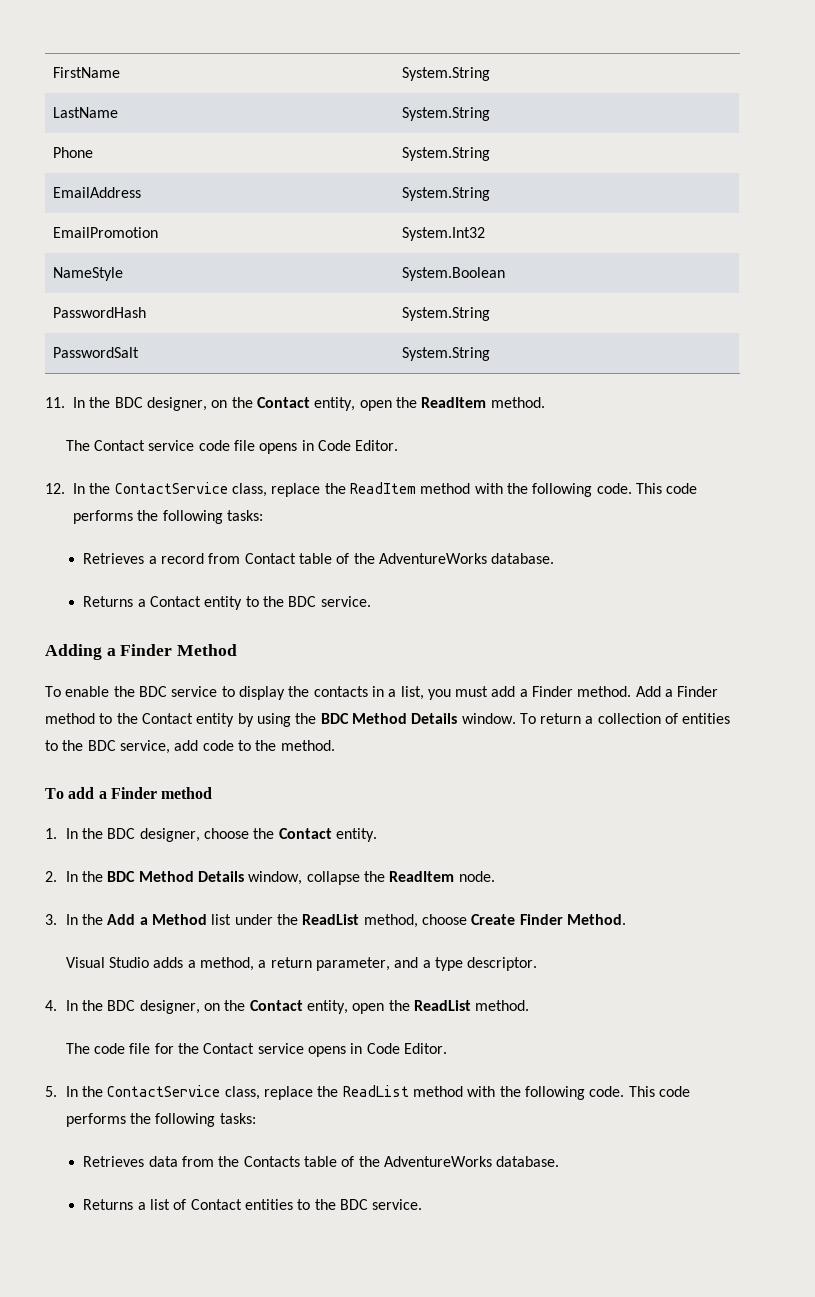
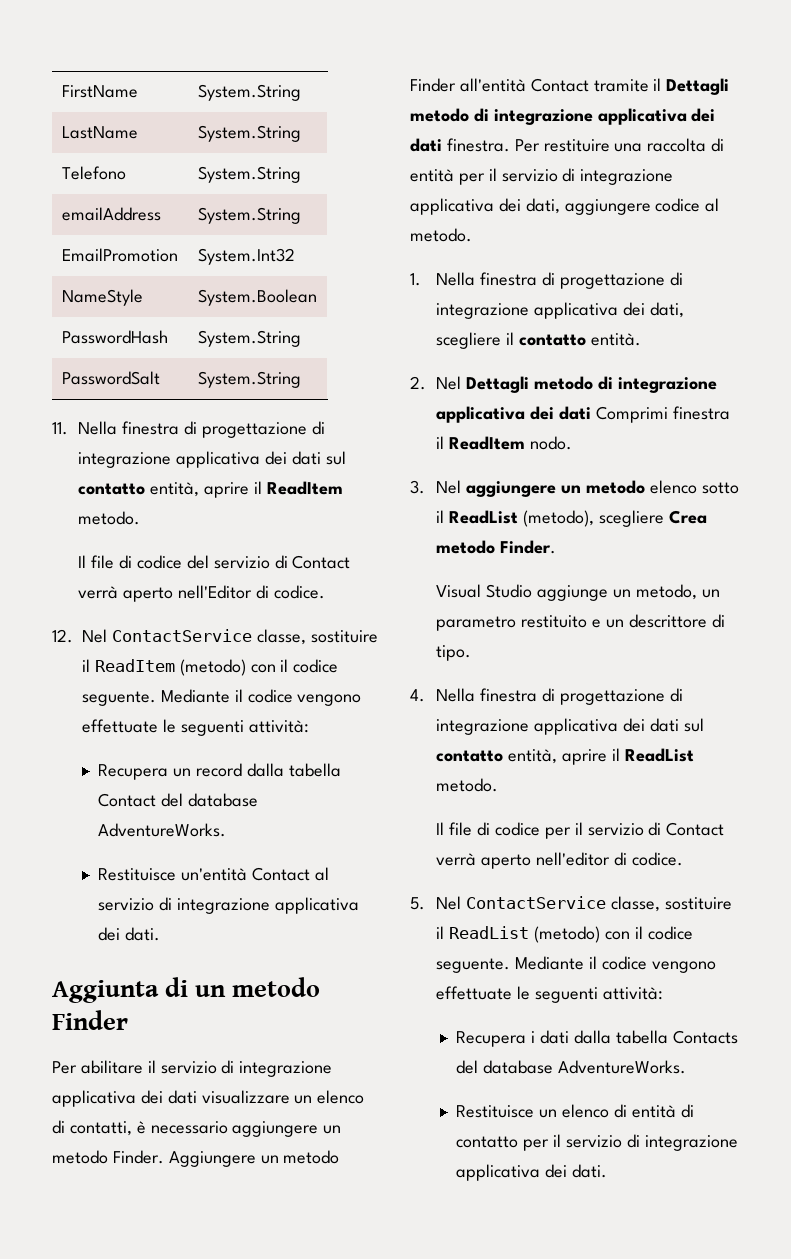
- Phone | System.String
- EmailAddress | System.String
+ Telefono | System.String
+ emailAddress | System.String
- 11. In the BDC designer, on the Contact entity, open the ReadItem method.
- The Contact service code file opens in Code Editor.
- 12. In the ContactService class, replace the ReadItem method with the following code. This code performs the following tasks:
- Retrieves a record from Contact table of the AdventureWorks database.
- Returns a Contact entity to the BDC service.
- Adding a Finder Method
- To enable the BDC service to display the contacts in a list, you must add a Finder method. Add a Finder method to the Contact entity by using the BDC Method Details window. To return a collection of entities to the BDC service, add code to the method.
- To add a Finder method
- 1. In the BDC designer, choose the Contact entity.
- 2. In the BDC Method Details window, collapse the ReadItem node.
- 3. In the Add a Method list under the ReadList method, choose Create Finder Method.
- Visual Studio adds a method, a return parameter, and a type descriptor.
- 4. In the BDC designer, on the Contact entity, open the ReadList method.
- The code file for the Contact service opens in Code Editor.
- 5. In the ContactService class, replace the ReadList method with the following code. This code performs the following tasks:
- Retrieves data from the Contacts table of the AdventureWorks database.
- Returns a list of Contact entities to the BDC service.
+ 11. Nella finestra di progettazione di integrazione applicativa dei dati sul contatto entità, aprire il ReadItem metodo.
+ Il file di codice del servizio di Contact verrà aperto nell'Editor di codice.
+ 12. Nel ContactService classe, sostituire il ReadItem (metodo) con il codice seguente. Mediante il codice vengono effettuate le seguenti attività:
+ Recupera un record dalla tabella Contact del database AdventureWorks.
+ Restituisce un'entità Contact al servizio di integrazione applicativa dei dati.
+ Aggiunta di un metodo Finder
+ Per abilitare il servizio di integrazione applicativa dei dati visualizzare un elenco di contatti, è necessario aggiungere un metodo Finder. Aggiungere un metodo Finder all'entità Contact tramite il Dettagli metodo di integrazione applicativa dei dati finestra. Per restituire una raccolta di entità per il servizio di integrazione applicativa dei dati, aggiungere codice al metodo.
+ 1. Nella finestra di progettazione di integrazione applicativa dei dati, scegliere il contatto entità.
+ 2. Nel Dettagli metodo di integrazione applicativa dei dati Comprimi finestra il ReadItem nodo.
+ 3. Nel aggiungere un metodo elenco sotto il ReadList (metodo), scegliere Crea metodo Finder.
+ Visual Studio aggiunge un metodo, un parametro restituito e un descrittore di tipo.
+ 4. Nella finestra di progettazione di integrazione applicativa dei dati sul contatto entità, aprire il ReadList metodo.
+ Il file di codice per il servizio di Contact verrà aperto nell'editor di codice.
+ 5. Nel ContactService classe, sostituire il ReadList (metodo) con il codice seguente. Mediante il codice vengono effettuate le seguenti attività:
+ Recupera i dati dalla tabella Contacts del database AdventureWorks.
+ Restituisce un elenco di entità di contatto per il servizio di integrazione applicativa dei dati.

